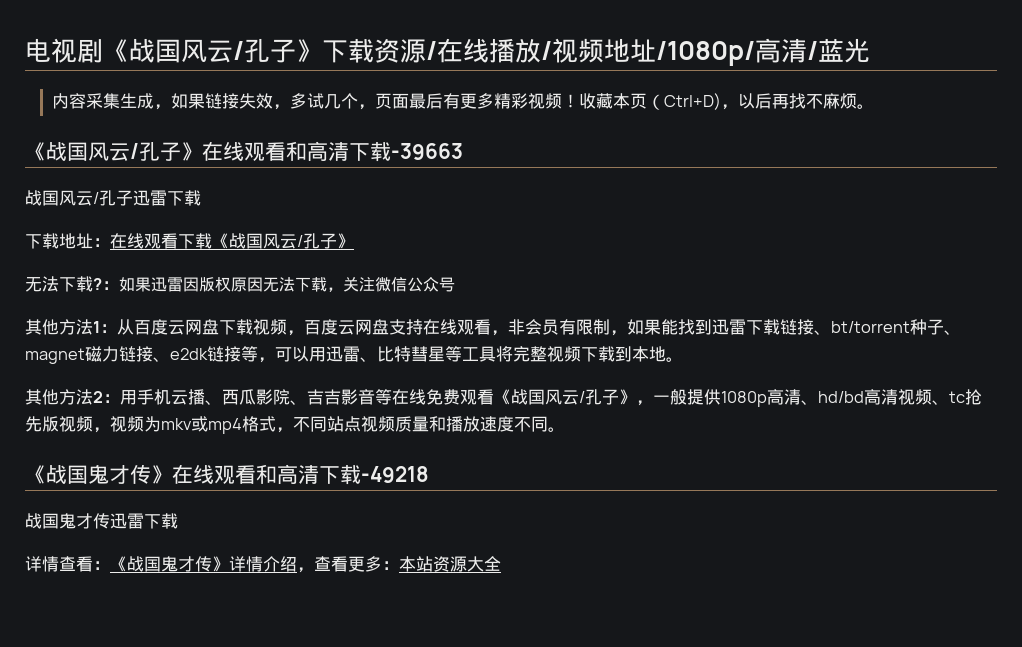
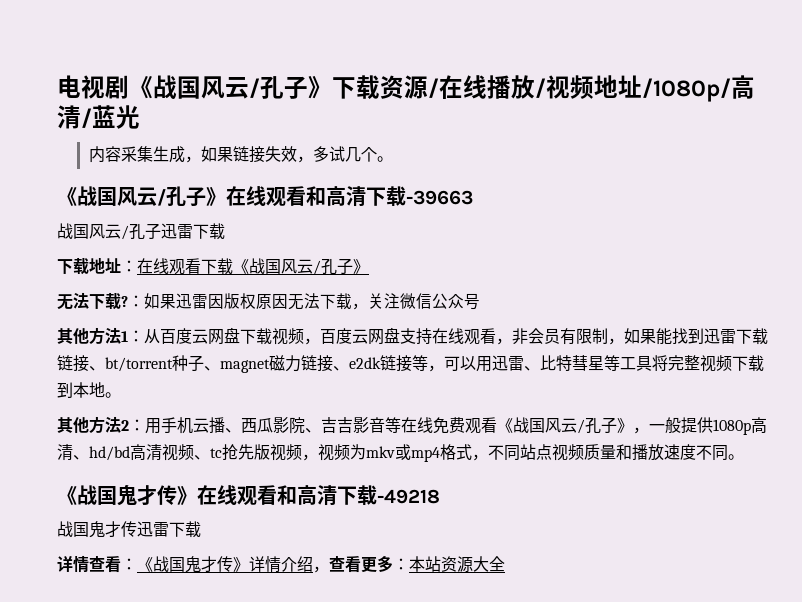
- 内容采集生成，如果链接失效，多试几个，页面最后有更多精彩视频！收藏本页（Ctrl+D)，以后再找不麻烦。
+ 内容采集生成，如果链接失效，多试几个。

